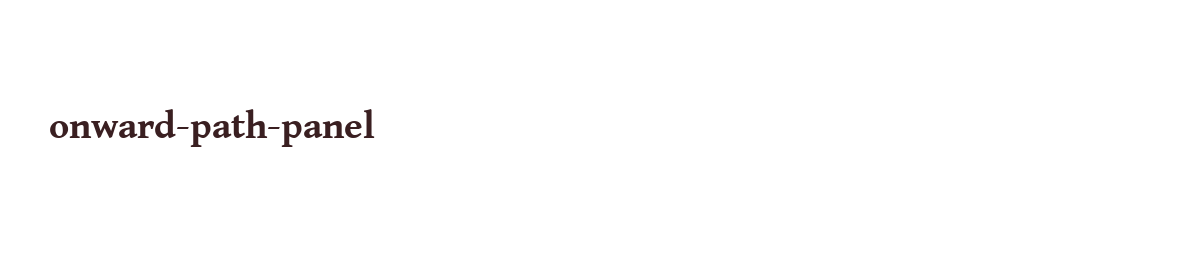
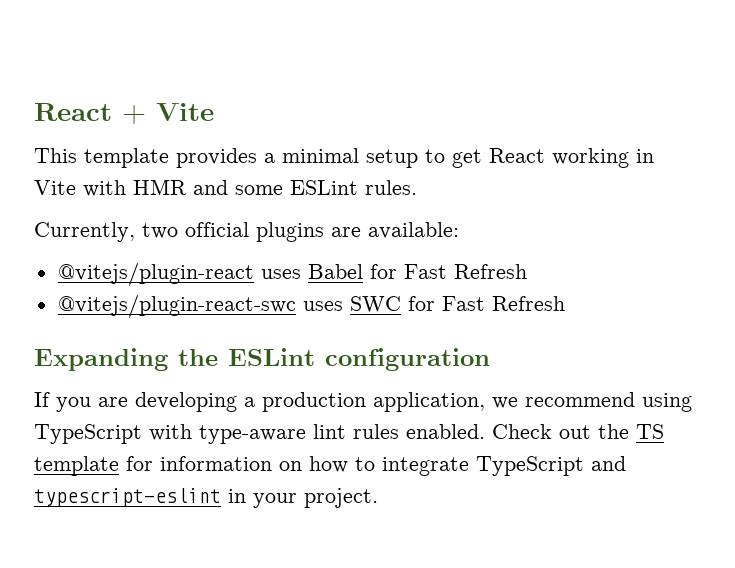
- onward-path-panel
+ React + Vite
+ This template provides a minimal setup to get React working in Vite with HMR and some ESLint rules.
+ Currently, two official plugins are available:
+ @vitejs/plugin-react uses Babel for Fast Refresh
+ @vitejs/plugin-react-swc uses SWC for Fast Refresh
+ Expanding the ESLint configuration
+ If you are developing a production application, we recommend using TypeScript with type-aware lint rules enabled. Check out the TS template for information on how to integrate TypeScript and typescript-eslint in your project.

